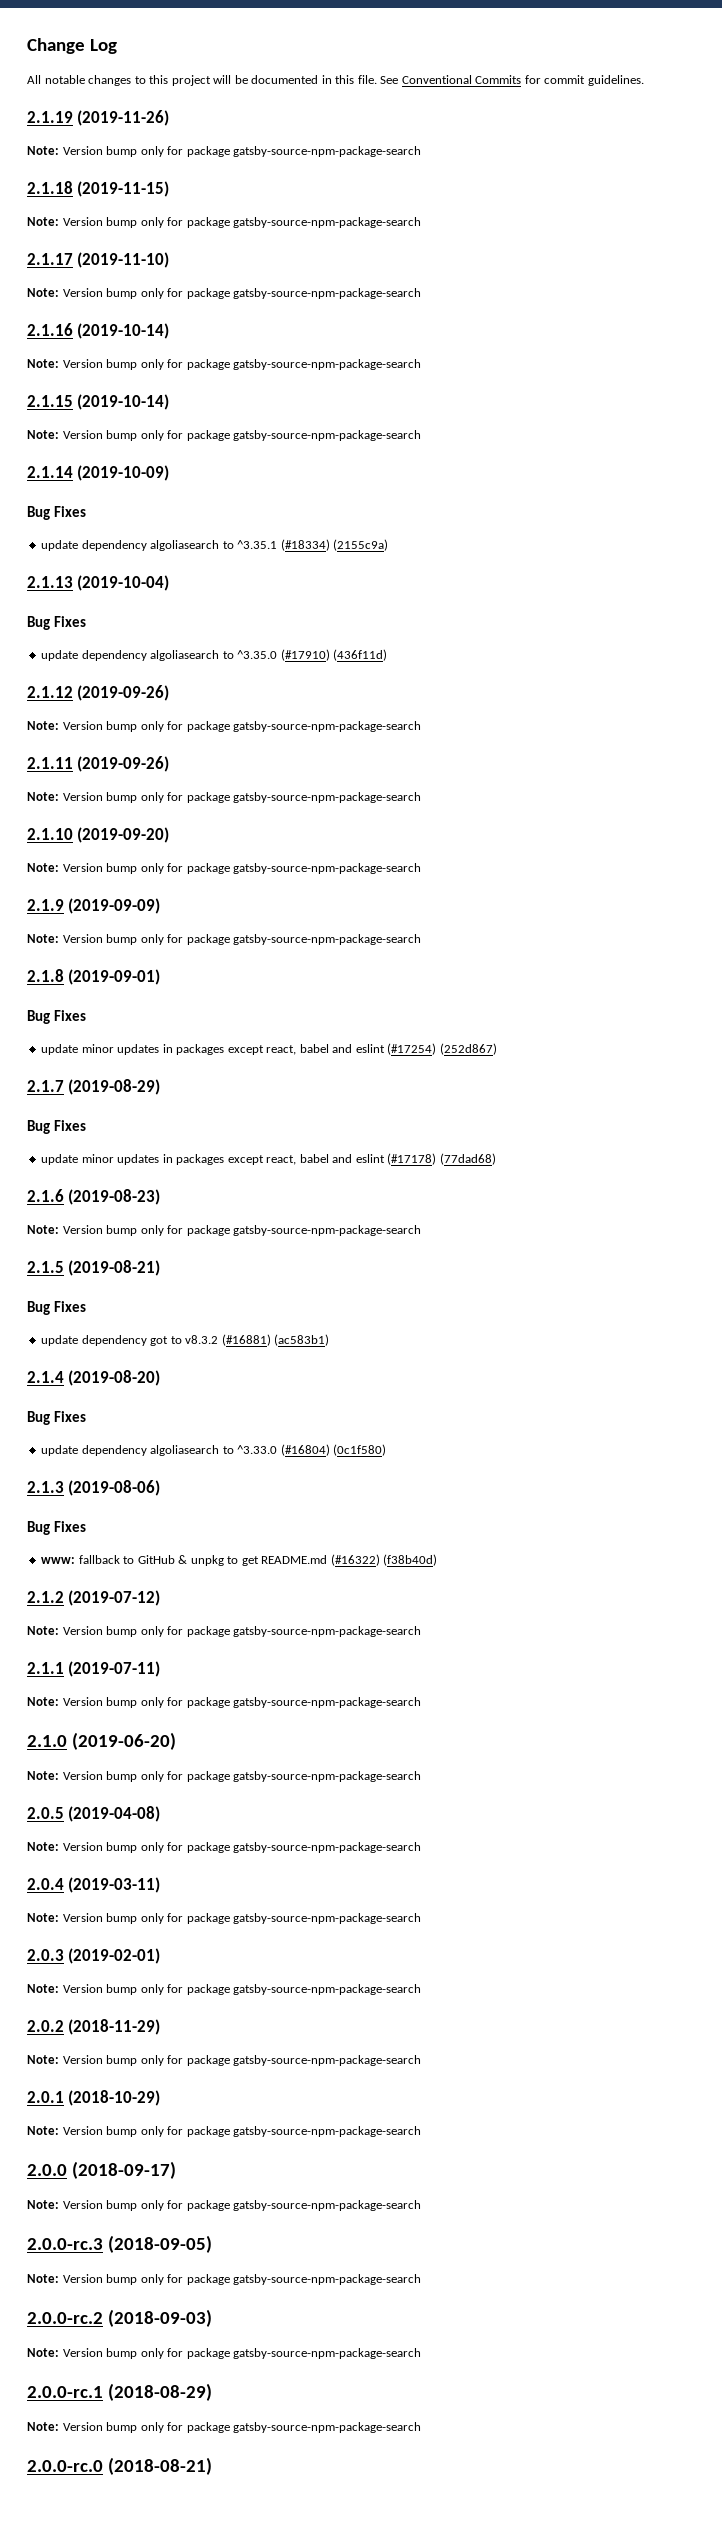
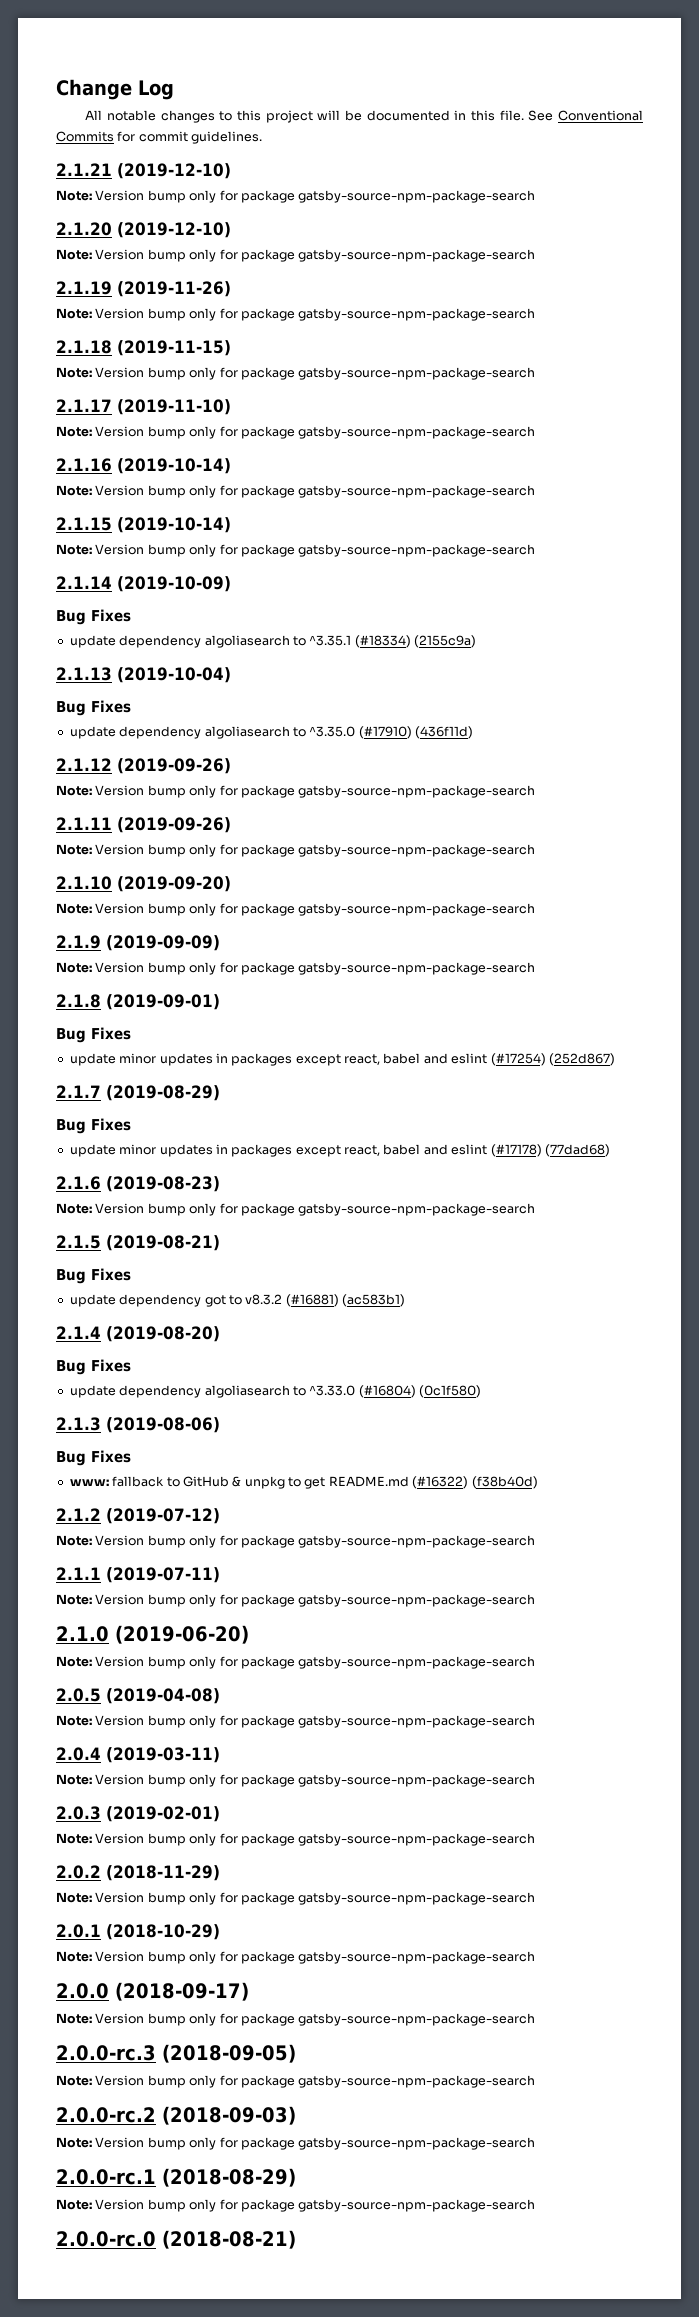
+ 2.1.21 (2019-12-10)
+ Note: Version bump only for package gatsby-source-npm-package-search
+ 2.1.20 (2019-12-10)
+ Note: Version bump only for package gatsby-source-npm-package-search

